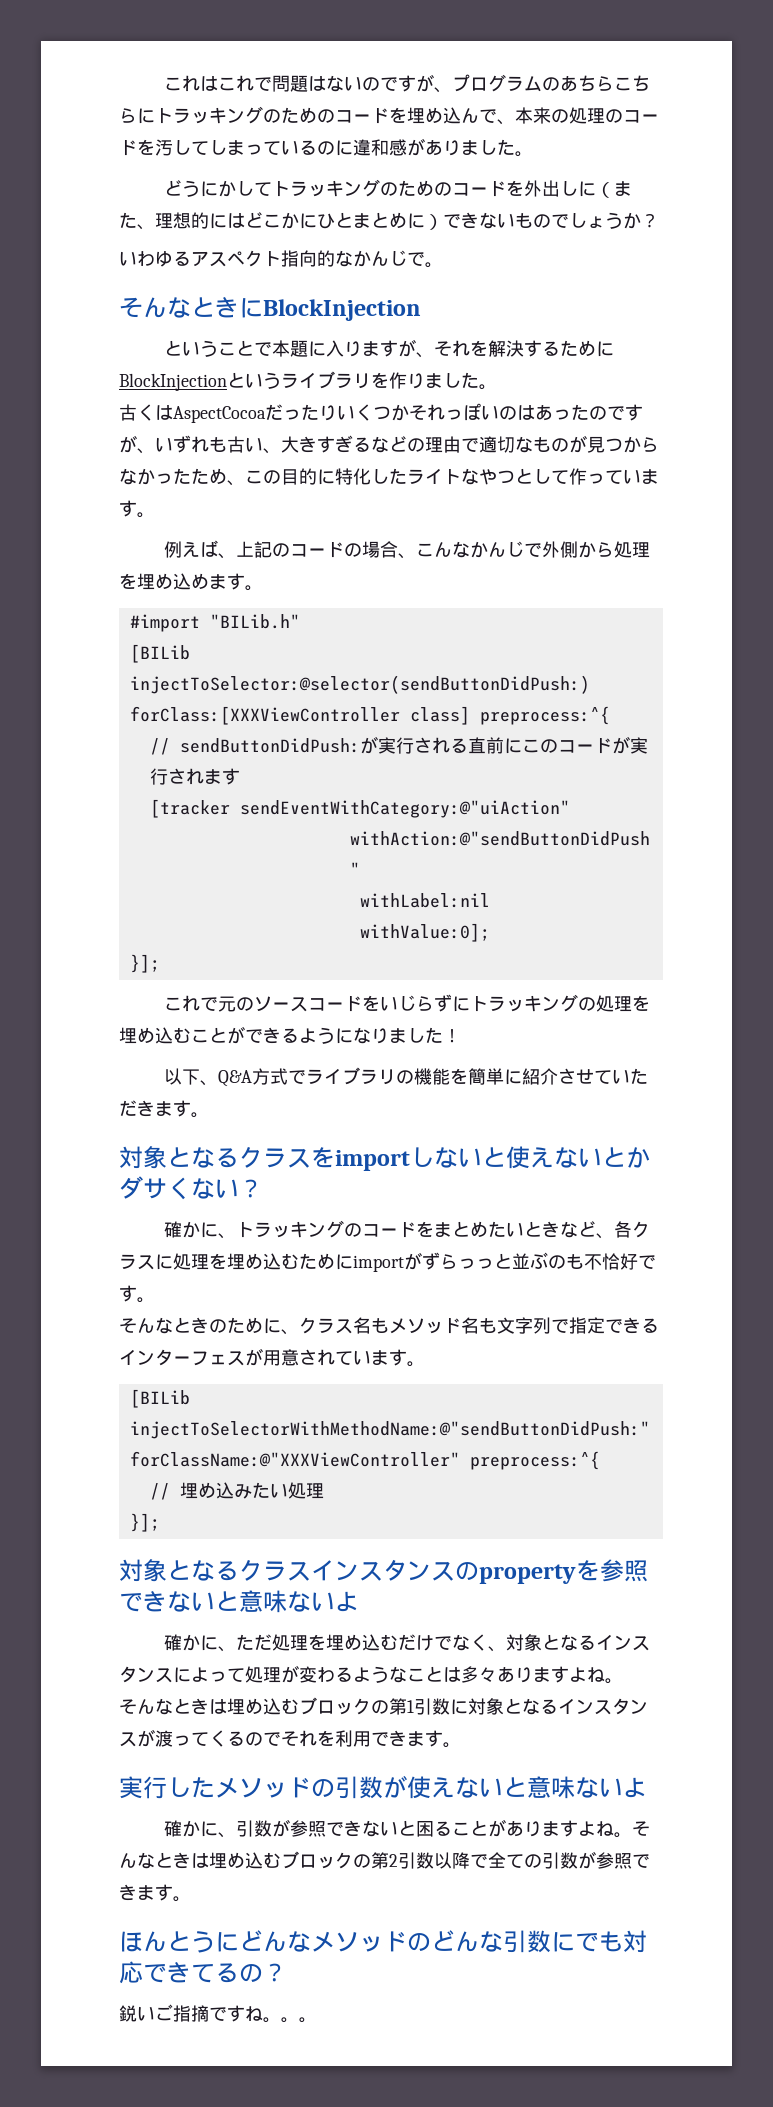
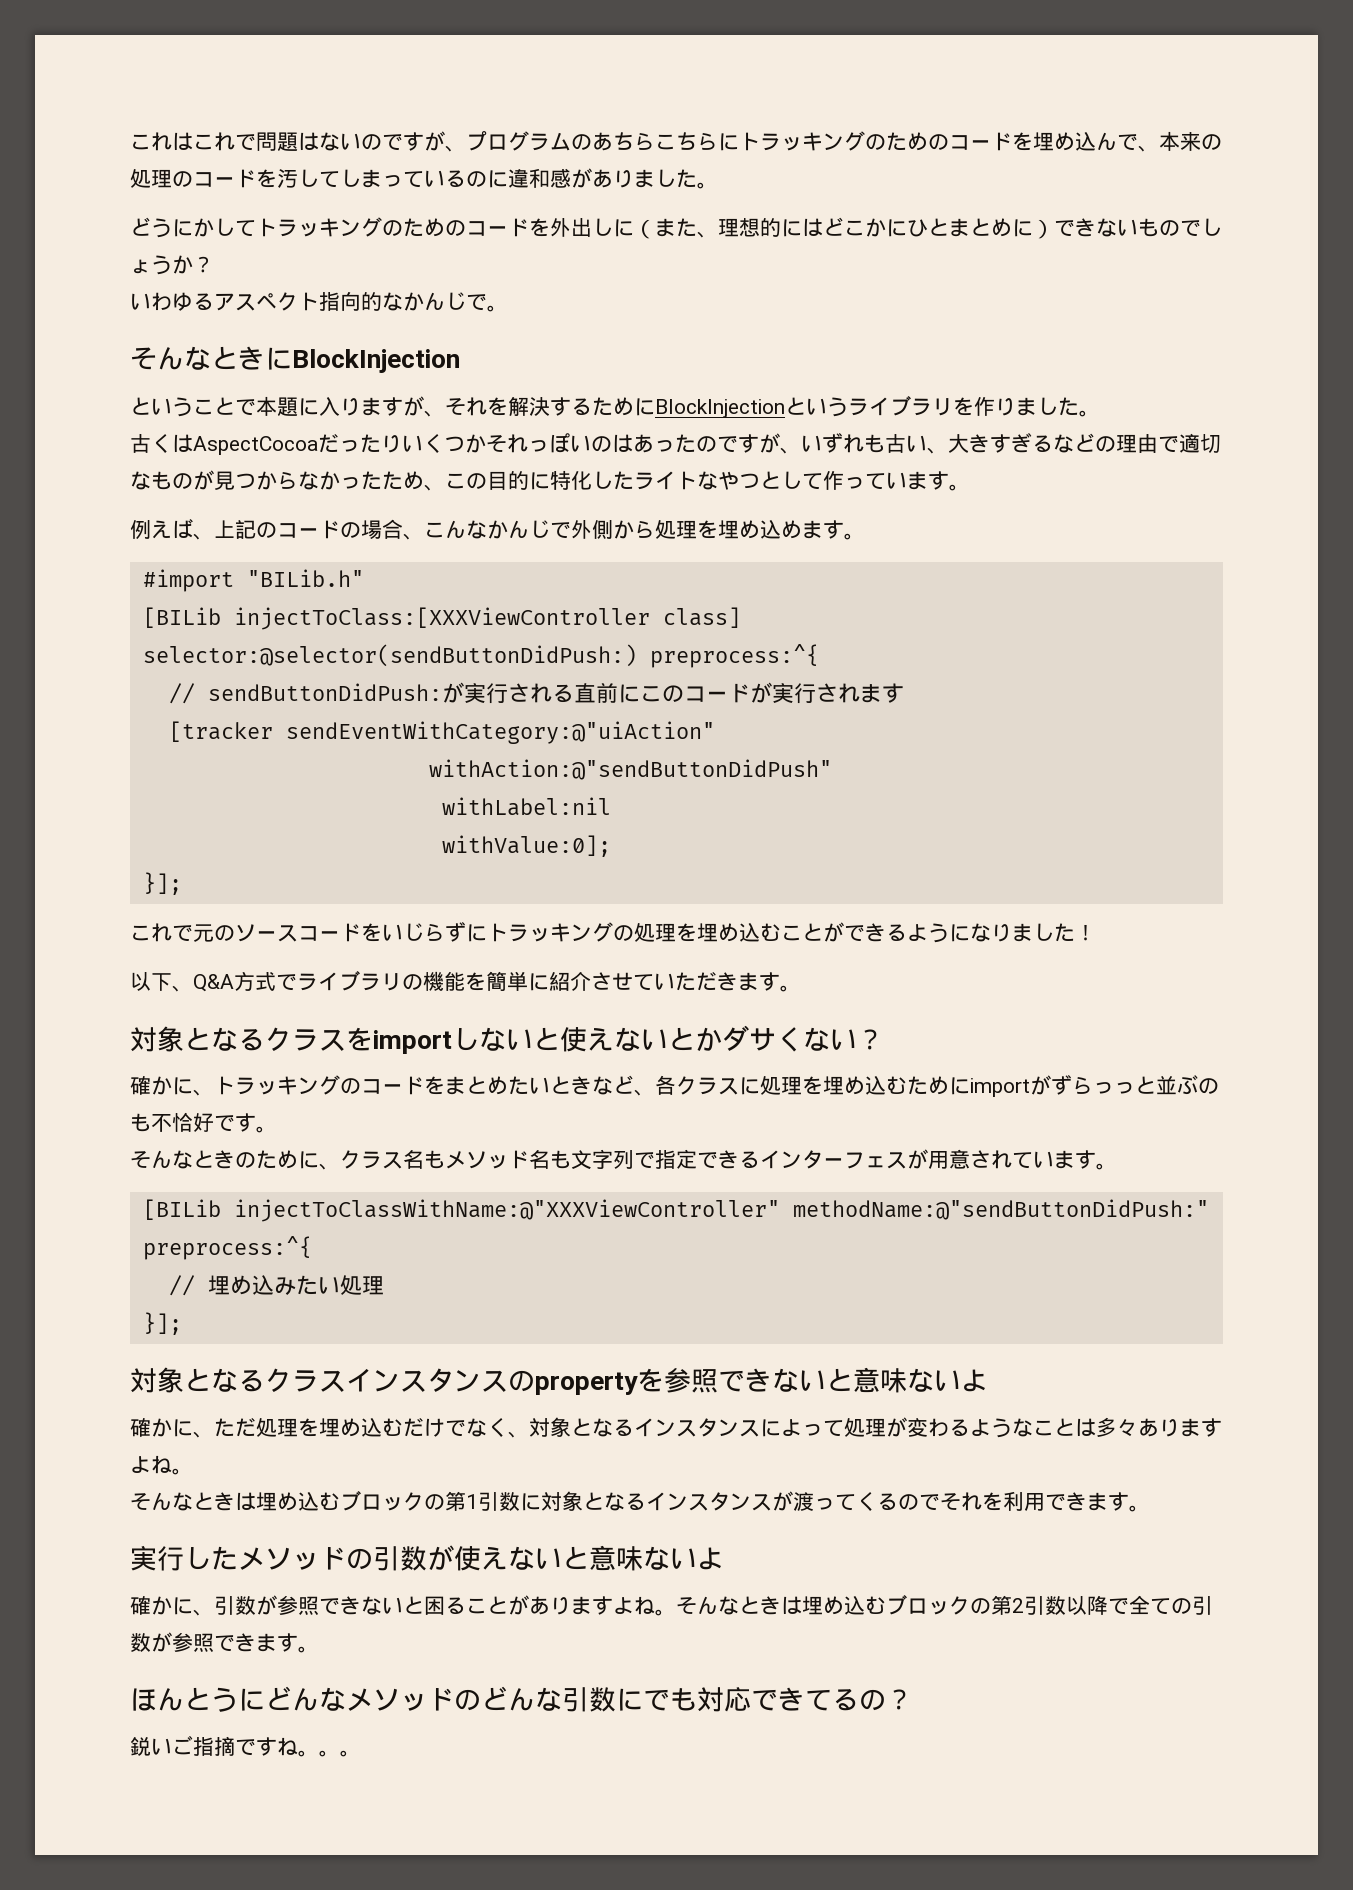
- [BILib injectToSelector:@selector(sendButtonDidPush:) forClass:[XXXViewController class] preprocess:^{
+ [BILib injectToClass:[XXXViewController class] selector:@selector(sendButtonDidPush:) preprocess:^{
- [BILib injectToSelectorWithMethodName:@"sendButtonDidPush:" forClassName:@"XXXViewController" preprocess:^{
+ [BILib injectToClassWithName:@"XXXViewController" methodName:@"sendButtonDidPush:" preprocess:^{

